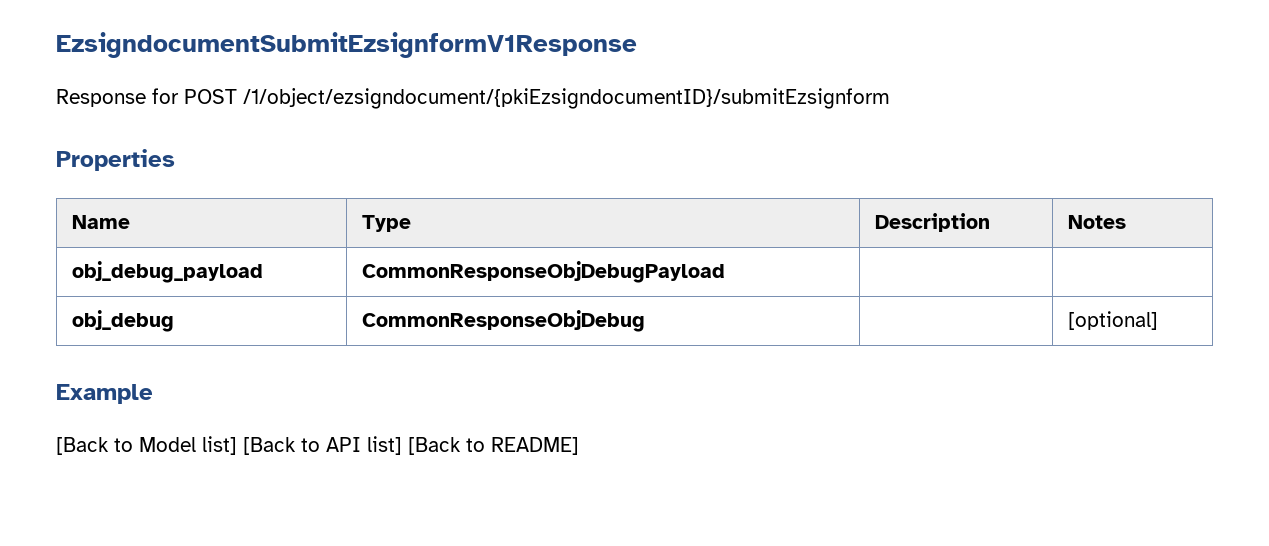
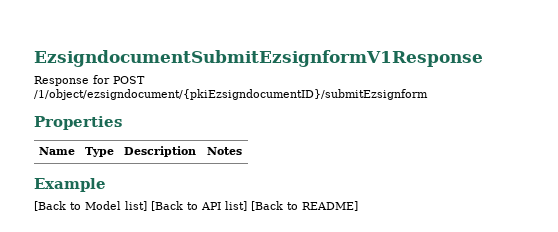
- obj_debug_payload | CommonResponseObjDebugPayload | |
- obj_debug | CommonResponseObjDebug | | [optional]

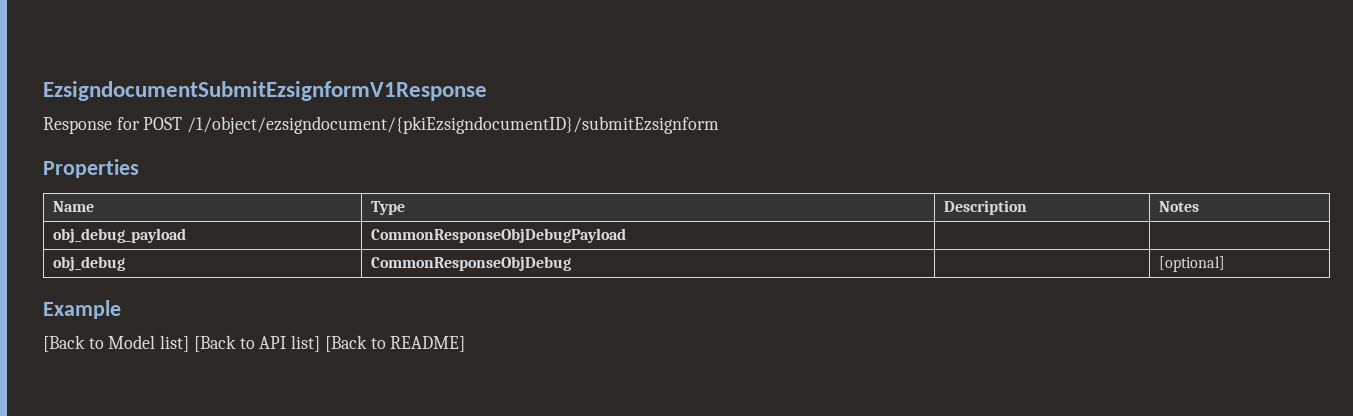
+ obj_debug_payload | CommonResponseObjDebugPayload | |
+ obj_debug | CommonResponseObjDebug | | [optional]

